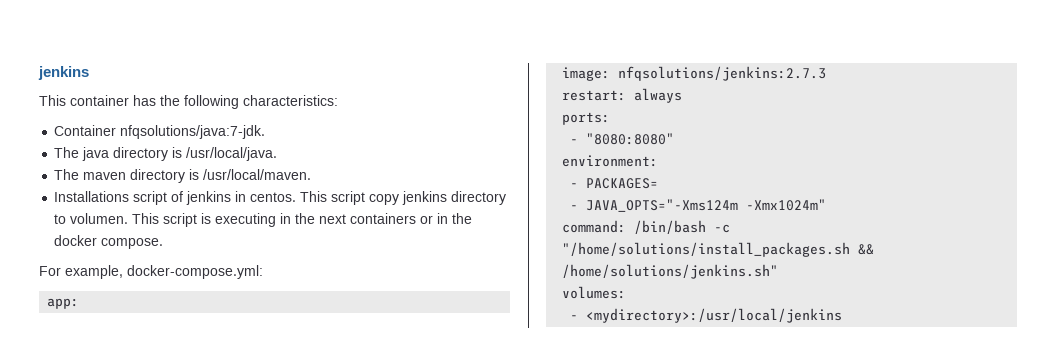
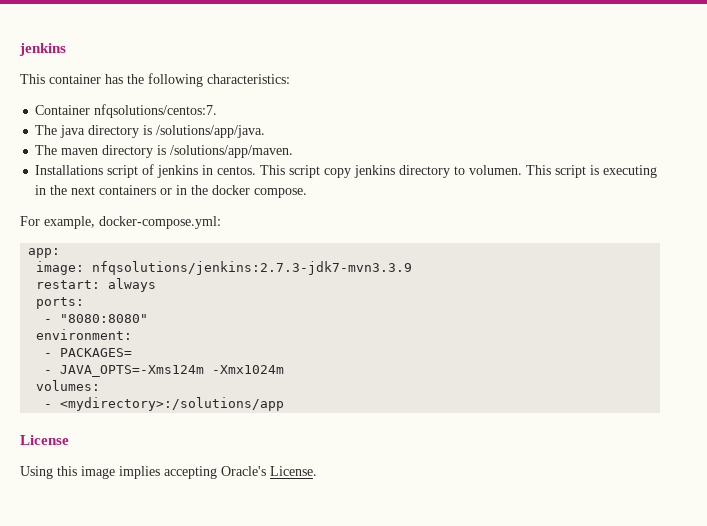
- Container nfqsolutions/java:7-jdk.
+ Container nfqsolutions/centos:7.
- The java directory is /usr/local/java.
+ The java directory is /solutions/app/java.
- The maven directory is /usr/local/maven.
+ The maven directory is /solutions/app/maven.
- image: nfqsolutions/jenkins:2.7.3
+ image: nfqsolutions/jenkins:2.7.3-jdk7-mvn3.3.9
- - JAVA_OPTS="-Xms124m -Xmx1024m"
- command: /bin/bash -c "/home/solutions/install_packages.sh && /home/solutions/jenkins.sh"
+ - JAVA_OPTS=-Xms124m -Xmx1024m
  volumes:
- - <mydirectory>:/usr/local/jenkins
+ - <mydirectory>:/solutions/app
+ License
+ Using this image implies accepting Oracle's License.

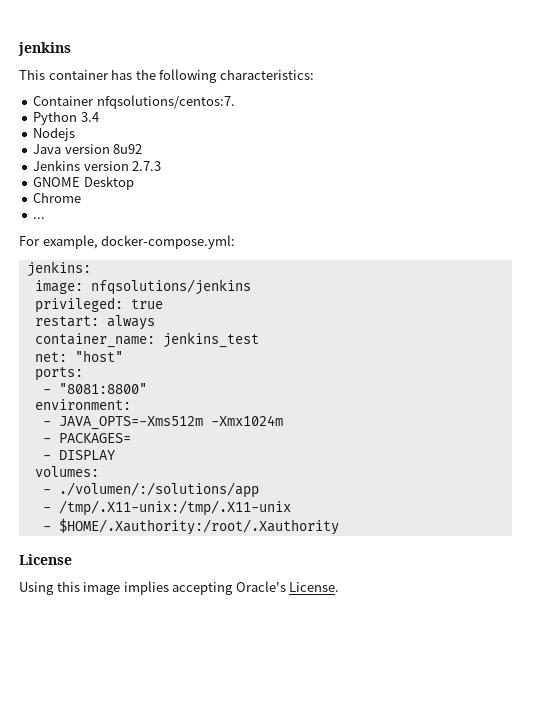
- The java directory is /solutions/app/java.
- The maven directory is /solutions/app/maven.
- Installations script of jenkins in centos. This script copy jenkins directory to volumen. This script is executing in the next containers or in the docker compose.
+ Python 3.4
+ Nodejs
+ Java version 8u92
+ Jenkins version 2.7.3
+ GNOME Desktop
+ Chrome
+ ...
- app:
+ jenkins:
- image: nfqsolutions/jenkins:2.7.3-jdk7-mvn3.3.9
+ image: nfqsolutions/jenkins
+ privileged: true
+ container_name: jenkins_test
+ net: "host"
- - "8080:8080"
+ - "8081:8800"
+ - JAVA_OPTS=-Xms512m -Xmx1024m
- - JAVA_OPTS=-Xms124m -Xmx1024m
+ - DISPLAY
- - <mydirectory>:/solutions/app
+ - ./volumen/:/solutions/app
+ - /tmp/.X11-unix:/tmp/.X11-unix
+ - $HOME/.Xauthority:/root/.Xauthority

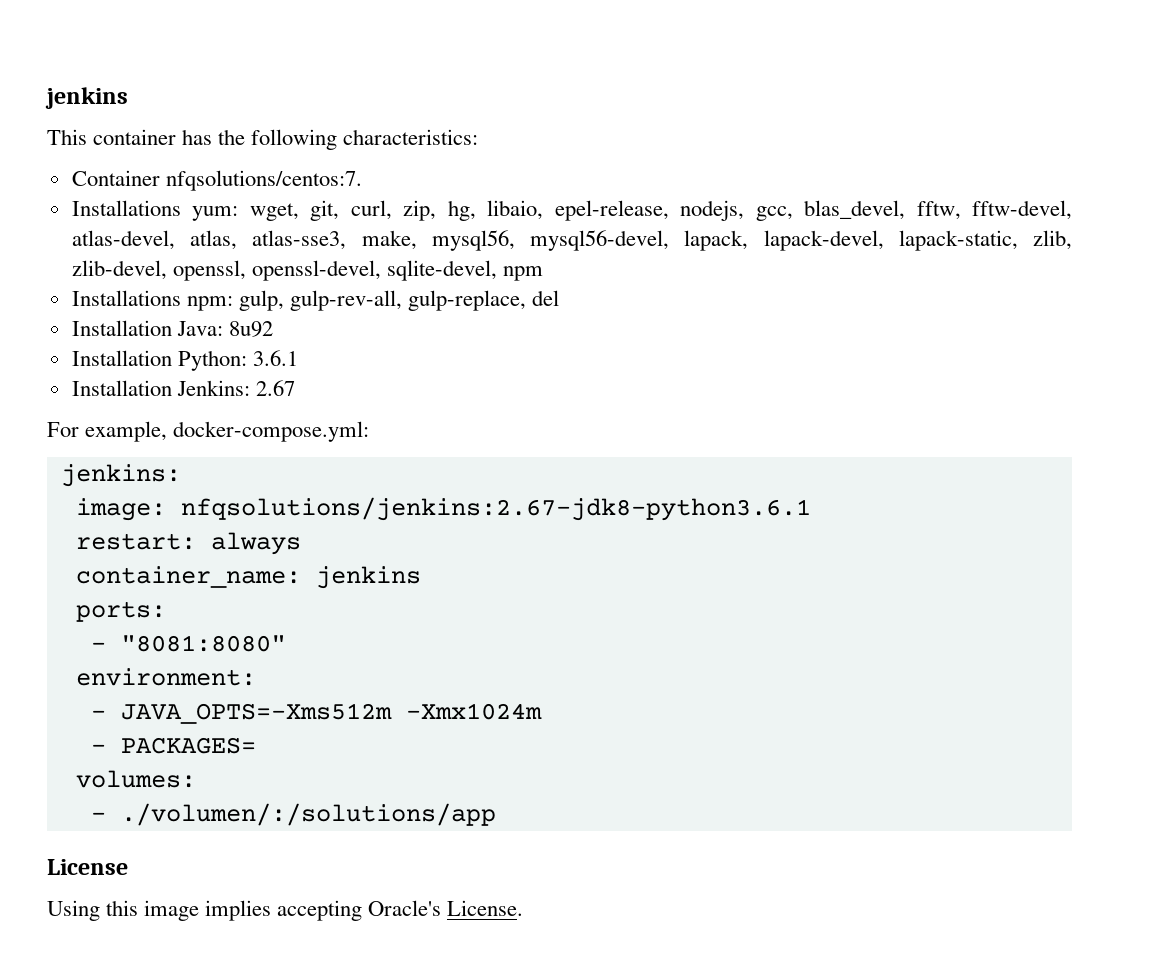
- Python 3.4
- Nodejs
- Java version 8u92
- Jenkins version 2.7.3
- GNOME Desktop
- Chrome
- ...
+ Installations yum: wget, git, curl, zip, hg, libaio, epel-release, nodejs, gcc, blas_devel, fftw, fftw-devel, atlas-devel, atlas, atlas-sse3, make, mysql56, mysql56-devel, lapack, lapack-devel, lapack-static, zlib, zlib-devel, openssl, openssl-devel, sqlite-devel, npm
+ Installations npm: gulp, gulp-rev-all, gulp-replace, del
+ Installation Java: 8u92
+ Installation Python: 3.6.1
+ Installation Jenkins: 2.67
- image: nfqsolutions/jenkins
- privileged: true
+ image: nfqsolutions/jenkins:2.67-jdk8-python3.6.1
- container_name: jenkins_test
- net: "host"
+ container_name: jenkins
- - "8081:8800"
+ - "8081:8080"
- - DISPLAY
- - /tmp/.X11-unix:/tmp/.X11-unix
- - $HOME/.Xauthority:/root/.Xauthority

